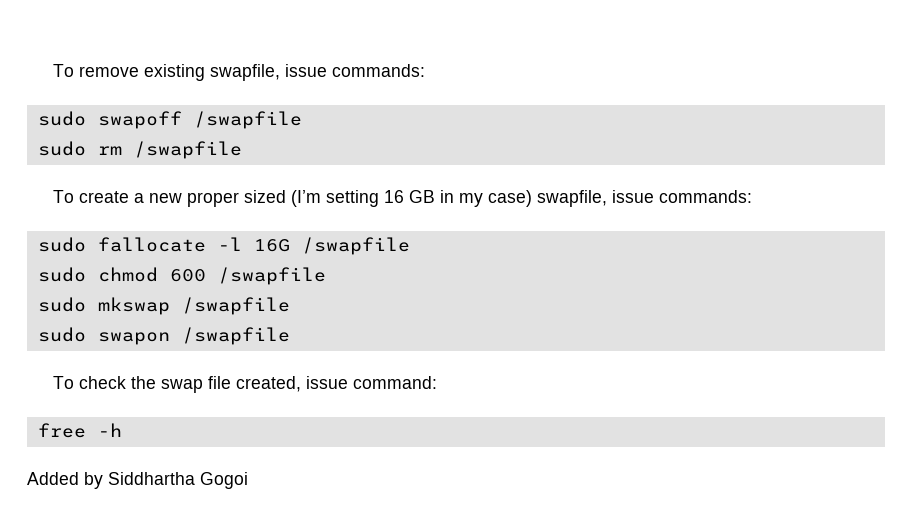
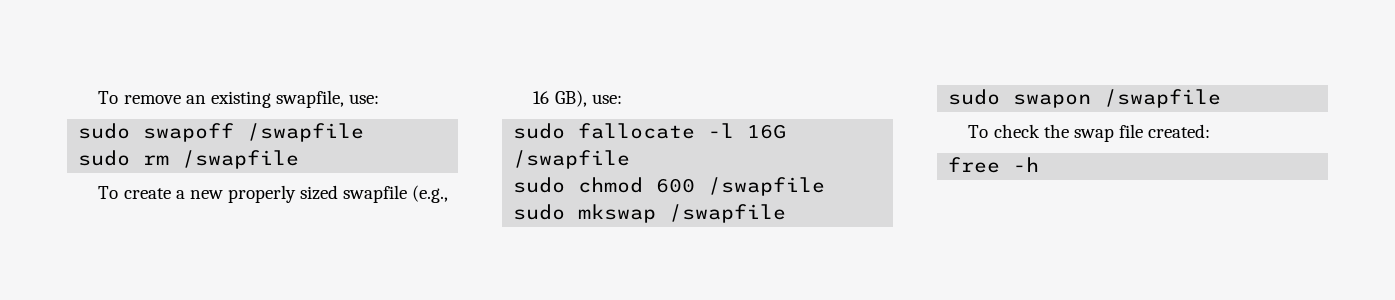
- To remove existing swapfile, issue commands:
+ To remove an existing swapfile, use:
- To create a new proper sized (I’m setting 16 GB in my case) swapfile, issue commands:
+ To create a new properly sized swapfile (e.g., 16 GB), use:
- To check the swap file created, issue command:
+ To check the swap file created:
- Added by Siddhartha Gogoi

